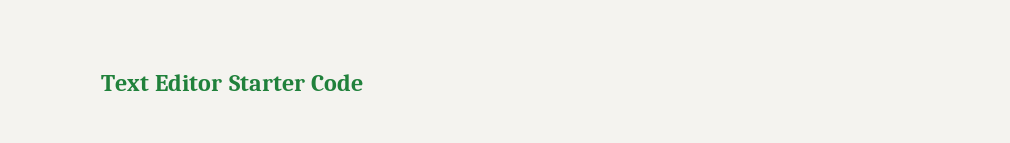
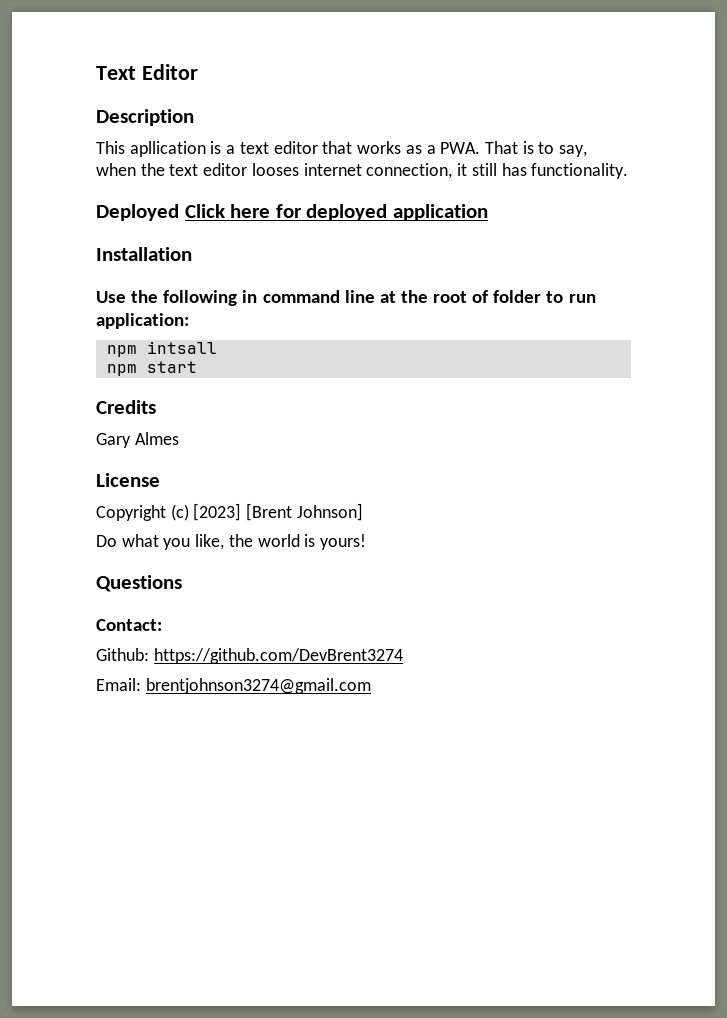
- Text Editor Starter Code
+ Text Editor
+ Description
+ This apllication is a text editor that works as a PWA. That is to say, when the text editor looses internet connection, it still has functionality.
+ Deployed Click here for deployed application
+ Installation
+ Use the following in command line at the root of folder to run application:
+ npm intsall
+ npm start
+ Credits
+ Gary Almes
+ License
+ Copyright (c) [2023] [Brent Johnson]
+ Do what you like, the world is yours!
+ Questions
+ Contact:
+ Github: https://github.com/DevBrent3274
+ Email: brentjohnson3274@gmail.com

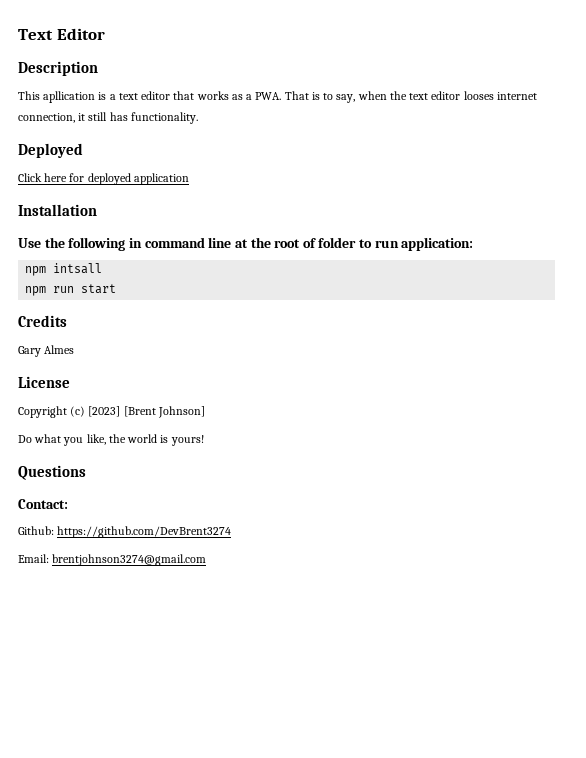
- Deployed Click here for deployed application
+ Deployed
+ Click here for deployed application
- npm start
+ npm run start

